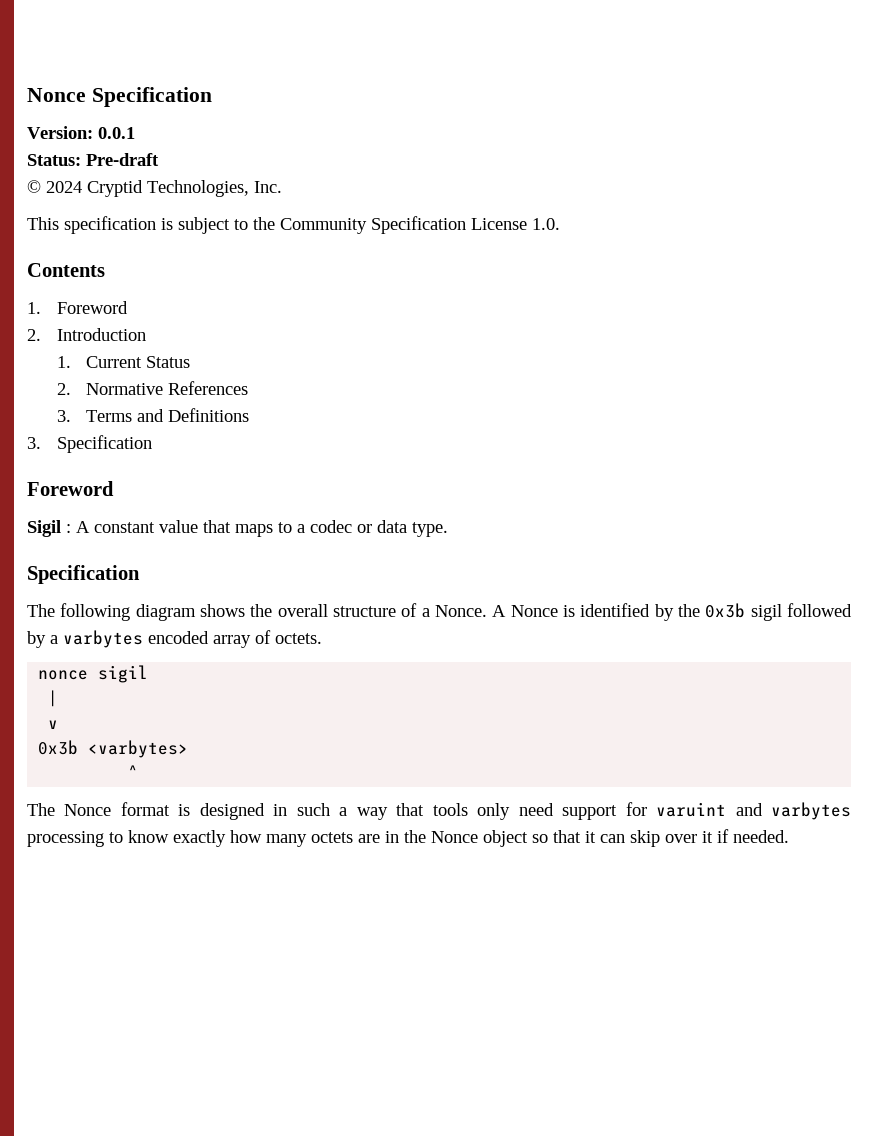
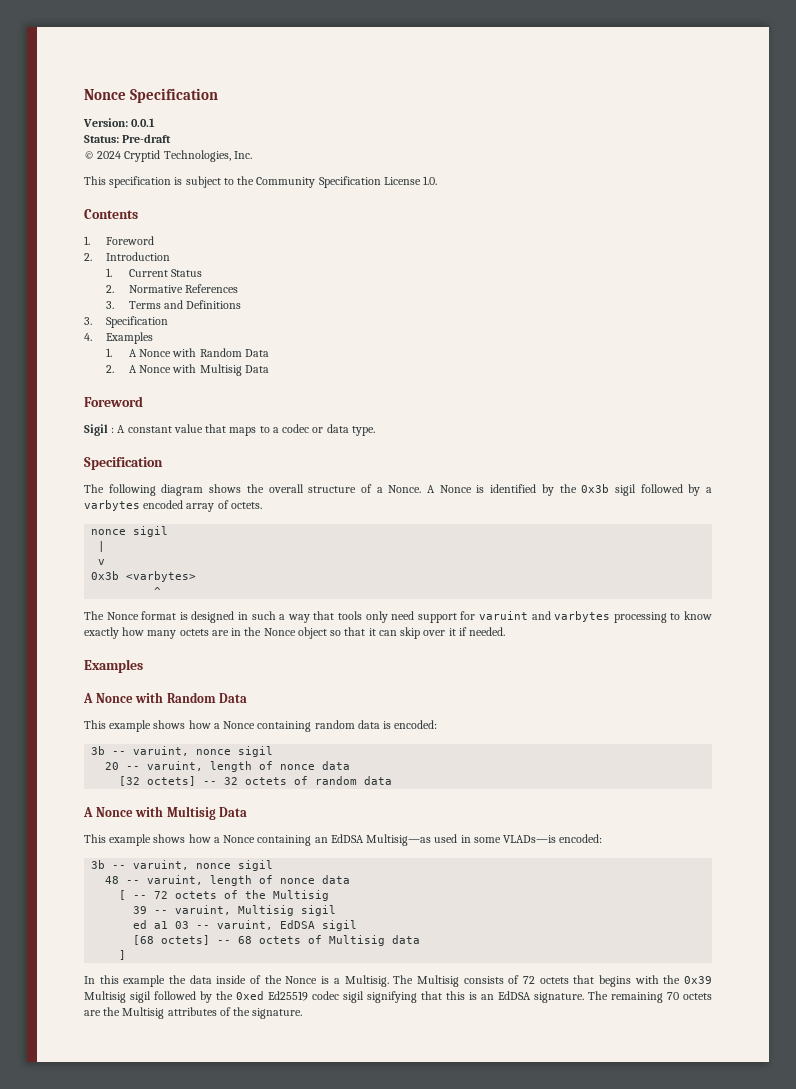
+ 4. Examples
+ 1. A Nonce with Random Data
+ 2. A Nonce with Multisig Data
  The Nonce format is designed in such a way that tools only need support for varuint and varbytes processing to know exactly how many octets are in the Nonce object so that it can skip over it if needed.
+ Examples
+ A Nonce with Random Data
+ This example shows how a Nonce containing random data is encoded:
+ 3b -- varuint, nonce sigil
+ 20 -- varuint, length of nonce data
+ [32 octets] -- 32 octets of random data
+ A Nonce with Multisig Data
+ This example shows how a Nonce containing an EdDSA Multisig—as used in some VLADs—is encoded:
+ 3b -- varuint, nonce sigil
+ 48 -- varuint, length of nonce data
+ [ -- 72 octets of the Multisig
+ 39 -- varuint, Multisig sigil
+ ed a1 03 -- varuint, EdDSA sigil
+ [68 octets] -- 68 octets of Multisig data
+ ]
+ In this example the data inside of the Nonce is a Multisig. The Multisig consists of 72 octets that begins with the 0x39 Multisig sigil followed by the 0xed Ed25519 codec sigil signifying that this is an EdDSA signature. The remaining 70 octets are the Multisig attributes of the signature.

